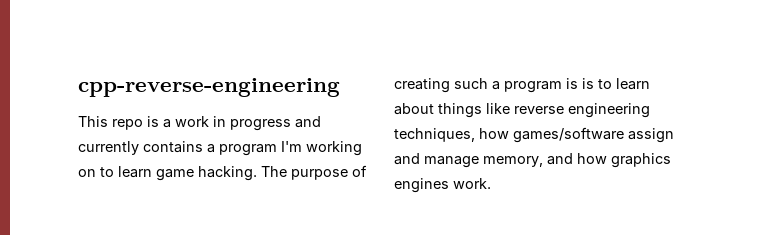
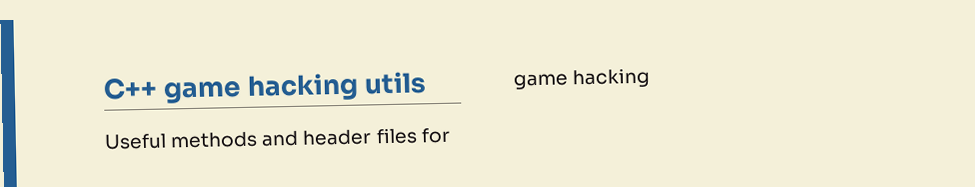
- cpp-reverse-engineering
- This repo is a work in progress and currently contains a program I'm working on to learn game hacking. The purpose of creating such a program is is to learn about things like reverse engineering techniques, how games/software assign and manage memory, and how graphics engines work.
+ C++ game hacking utils
+ Useful methods and header files for game hacking

